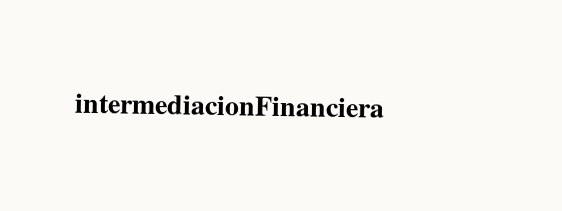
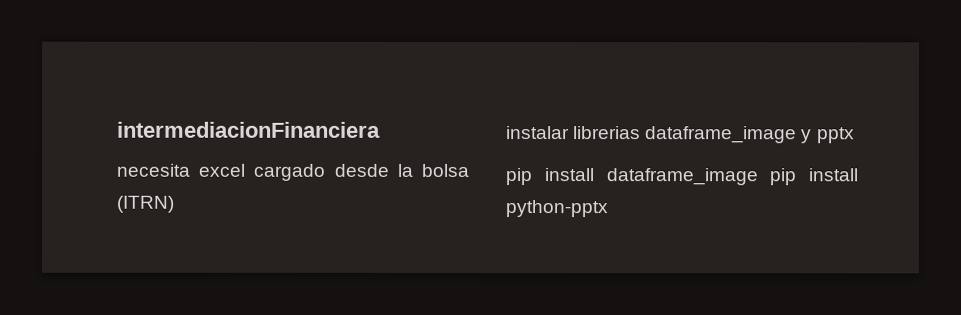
+ necesita excel cargado desde la bolsa (ITRN)
+ instalar librerias dataframe_image y pptx
+ pip install dataframe_image pip install python-pptx

